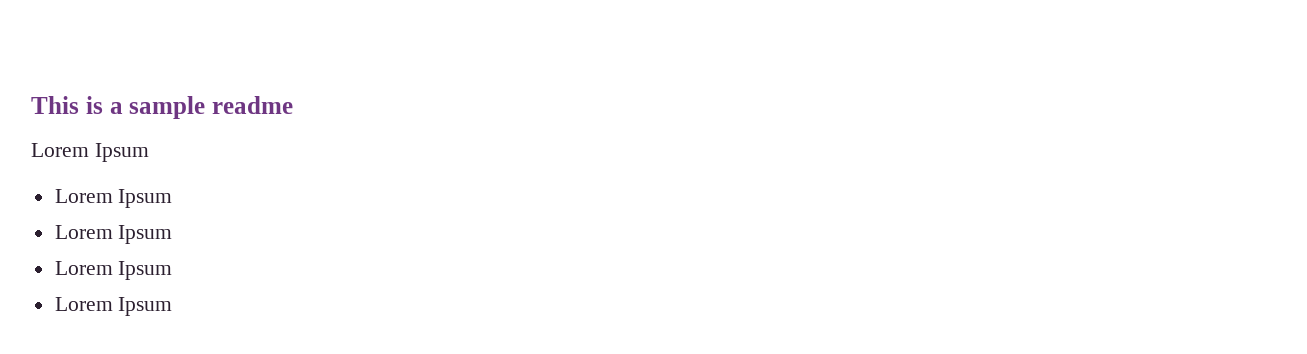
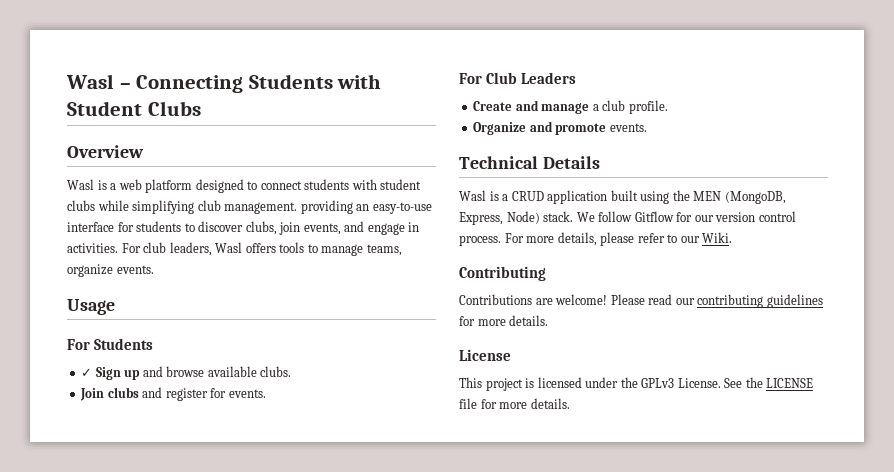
- This is a sample readme
- Lorem Ipsum
- Lorem Ipsum
- Lorem Ipsum
- Lorem Ipsum
- Lorem Ipsum
+ Wasl – Connecting Students with Student Clubs
+ Overview
+ Wasl is a web platform designed to connect students with student clubs while simplifying club management. providing an easy-to-use interface for students to discover clubs, join events, and engage in activities. For club leaders, Wasl offers tools to manage teams, organize events.
+ Usage
+ For Students
+ ✓ Sign up and browse available clubs.
+ Join clubs and register for events.
+ For Club Leaders
+ Create and manage a club profile.
+ Organize and promote events.
+ Technical Details
+ Wasl is a CRUD application built using the MEN (MongoDB, Express, Node) stack. We follow Gitflow for our version control process. For more details, please refer to our Wiki.
+ Contributing
+ Contributions are welcome! Please read our contributing guidelines for more details.
+ License
+ This project is licensed under the GPLv3 License. See the LICENSE file for more details.

